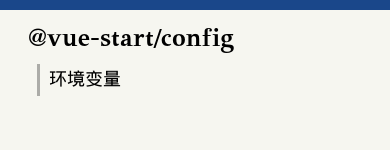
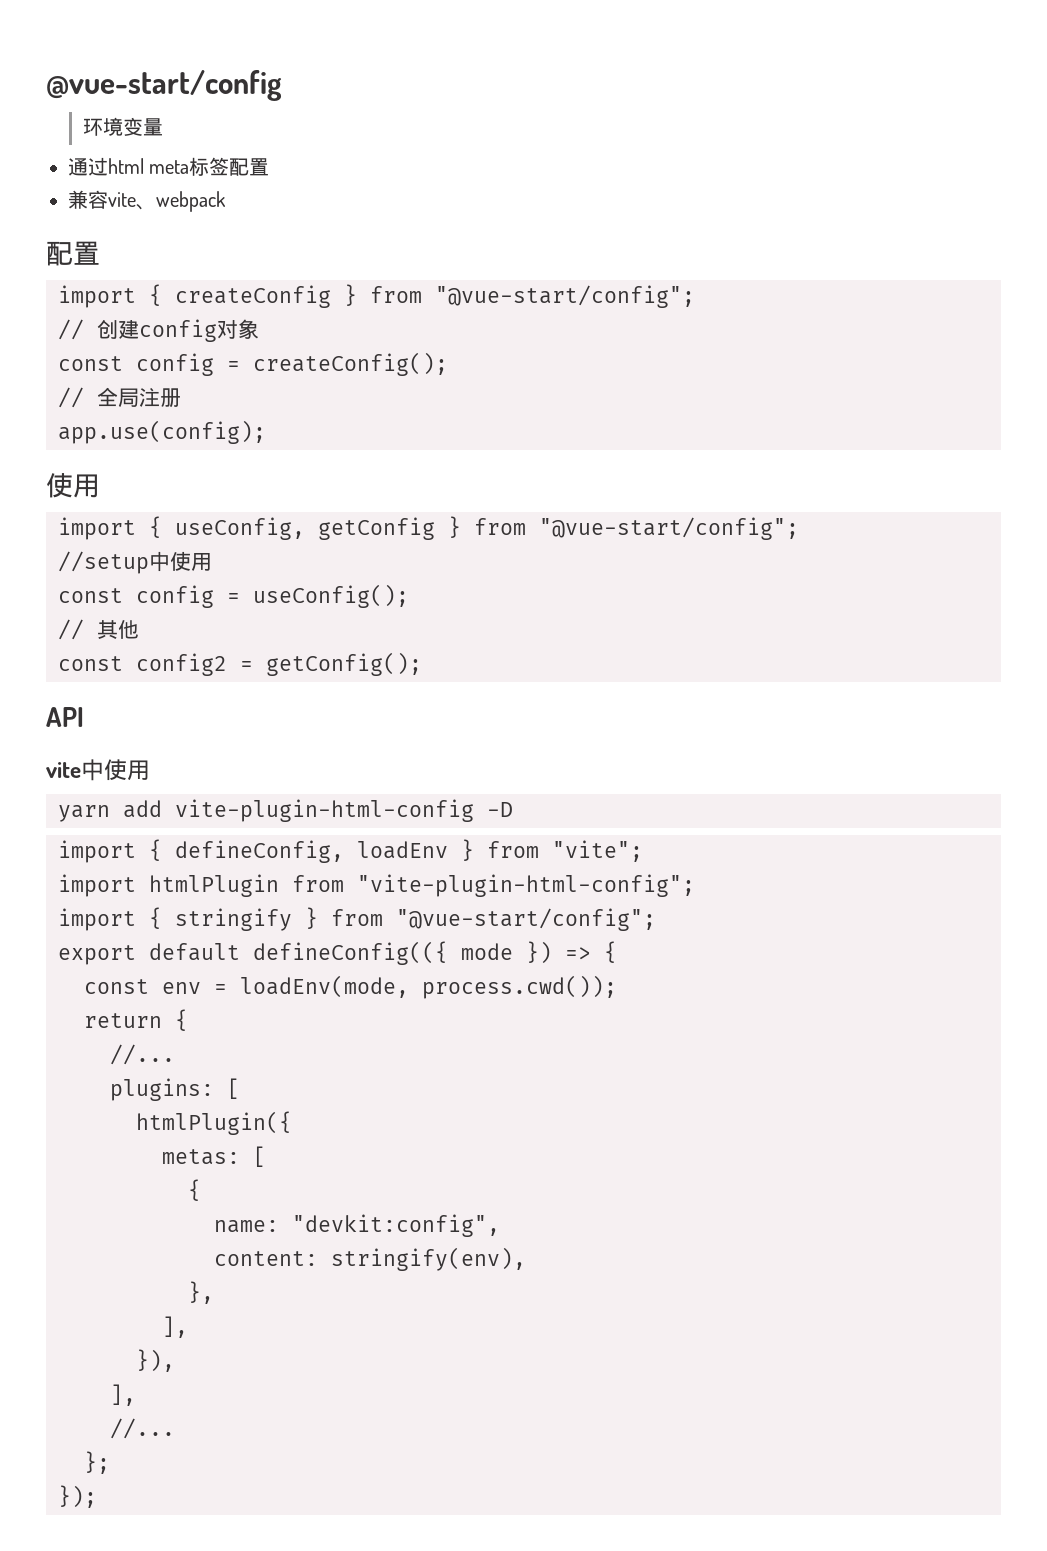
+ 通过html meta标签配置
+ 兼容vite、webpack
+ 配置
+ import { createConfig } from "@vue-start/config";
+ // 创建config对象
+ const config = createConfig();
+ // 全局注册
+ app.use(config);
+ 使用
+ import { useConfig, getConfig } from "@vue-start/config";
+ //setup中使用
+ const config = useConfig();
+ // 其他
+ const config2 = getConfig();
+ API
+ vite中使用
+ yarn add vite-plugin-html-config -D
+ import { defineConfig, loadEnv } from "vite";
+ import htmlPlugin from "vite-plugin-html-config";
+ import { stringify } from "@vue-start/config";
+ export default defineConfig(({ mode }) => {
+ const env = loadEnv(mode, process.cwd());
+ return {
+ //...
+ plugins: [
+ htmlPlugin({
+ metas: [
+ {
+ name: "devkit:config",
+ content: stringify(env),
+ },
+ ],
+ }),
+ ],
+ //...
+ };
+ });

